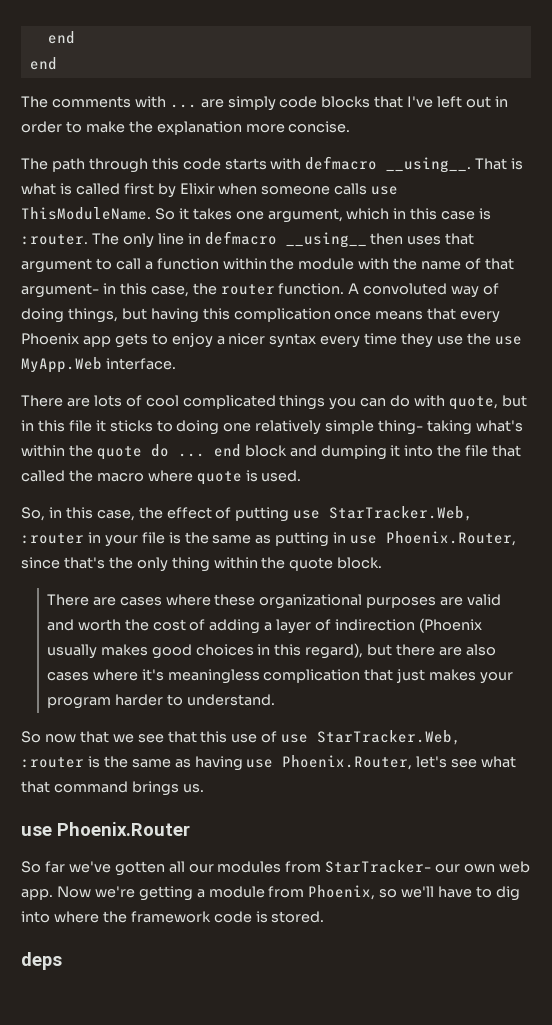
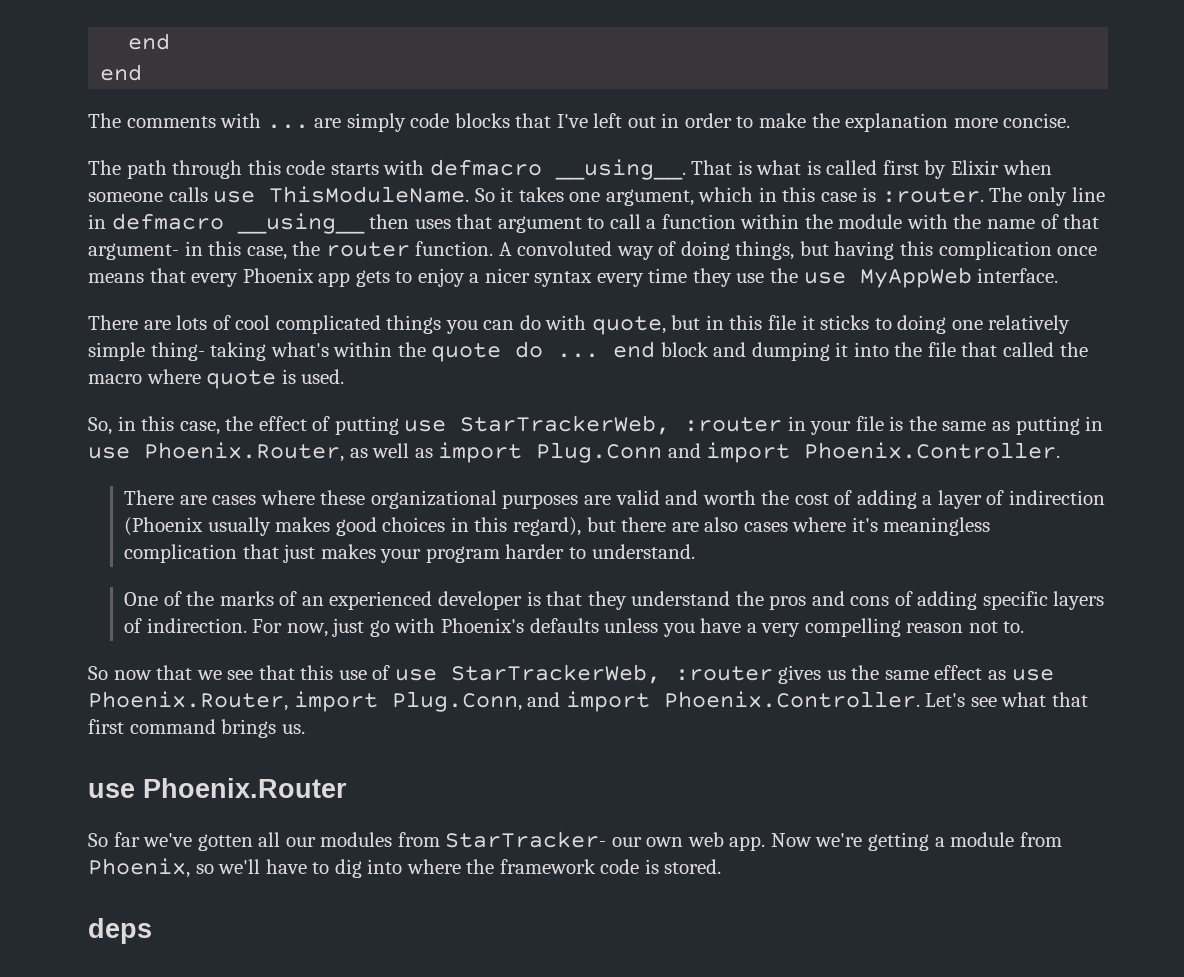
- A convoluted way of doing things, but having this complication once means that every Phoenix app gets to enjoy a nicer syntax every time they use the use MyApp.Web interface.
+ A convoluted way of doing things, but having this complication once means that every Phoenix app gets to enjoy a nicer syntax every time they use the use MyAppWeb interface.
- So, in this case, the effect of putting use StarTracker.Web, :router in your file is the same as putting in use Phoenix.Router, since that's the only thing within the quote block.
+ So, in this case, the effect of putting use StarTrackerWeb, :router in your file is the same as putting in use Phoenix.Router, as well as import Plug.Conn and import Phoenix.Controller.
+ One of the marks of an experienced developer is that they understand the pros and cons of adding specific layers of indirection. For now, just go with Phoenix's defaults unless you have a very compelling reason not to.
- So now that we see that this use of use StarTracker.Web, :router is the same as having use Phoenix.Router, let's see what that command brings us.
+ So now that we see that this use of use StarTrackerWeb, :router gives us the same effect as use Phoenix.Router, import Plug.Conn, and import Phoenix.Controller. Let's see what that first command brings us.

